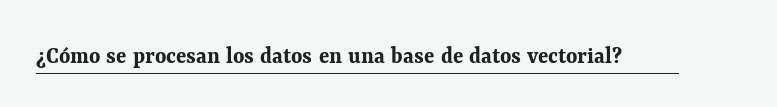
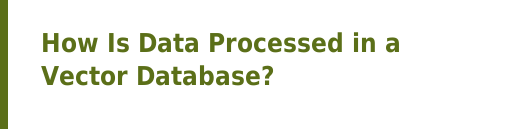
- ¿Cómo se procesan los datos en una base de datos vectorial?
+ How Is Data Processed in a Vector Database?

